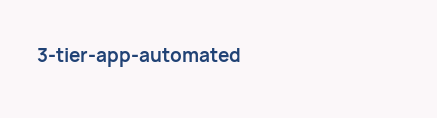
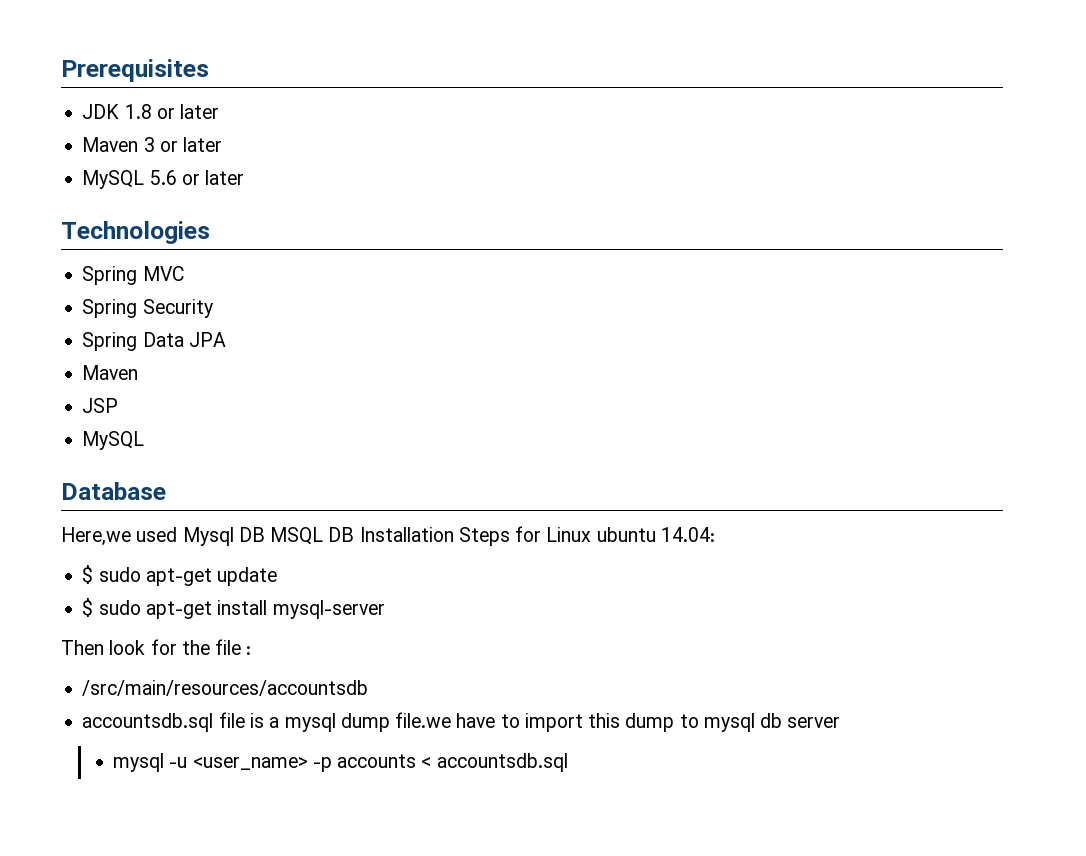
- 3-tier-app-automated
+ Prerequisites
+ JDK 1.8 or later
+ Maven 3 or later
+ MySQL 5.6 or later
+ Technologies
+ Spring MVC
+ Spring Security
+ Spring Data JPA
+ Maven
+ JSP
+ MySQL
+ Database
+ Here,we used Mysql DB MSQL DB Installation Steps for Linux ubuntu 14.04:
+ $ sudo apt-get update
+ $ sudo apt-get install mysql-server
+ Then look for the file :
+ /src/main/resources/accountsdb
+ accountsdb.sql file is a mysql dump file.we have to import this dump to mysql db server
+ mysql -u <user_name> -p accounts < accountsdb.sql

